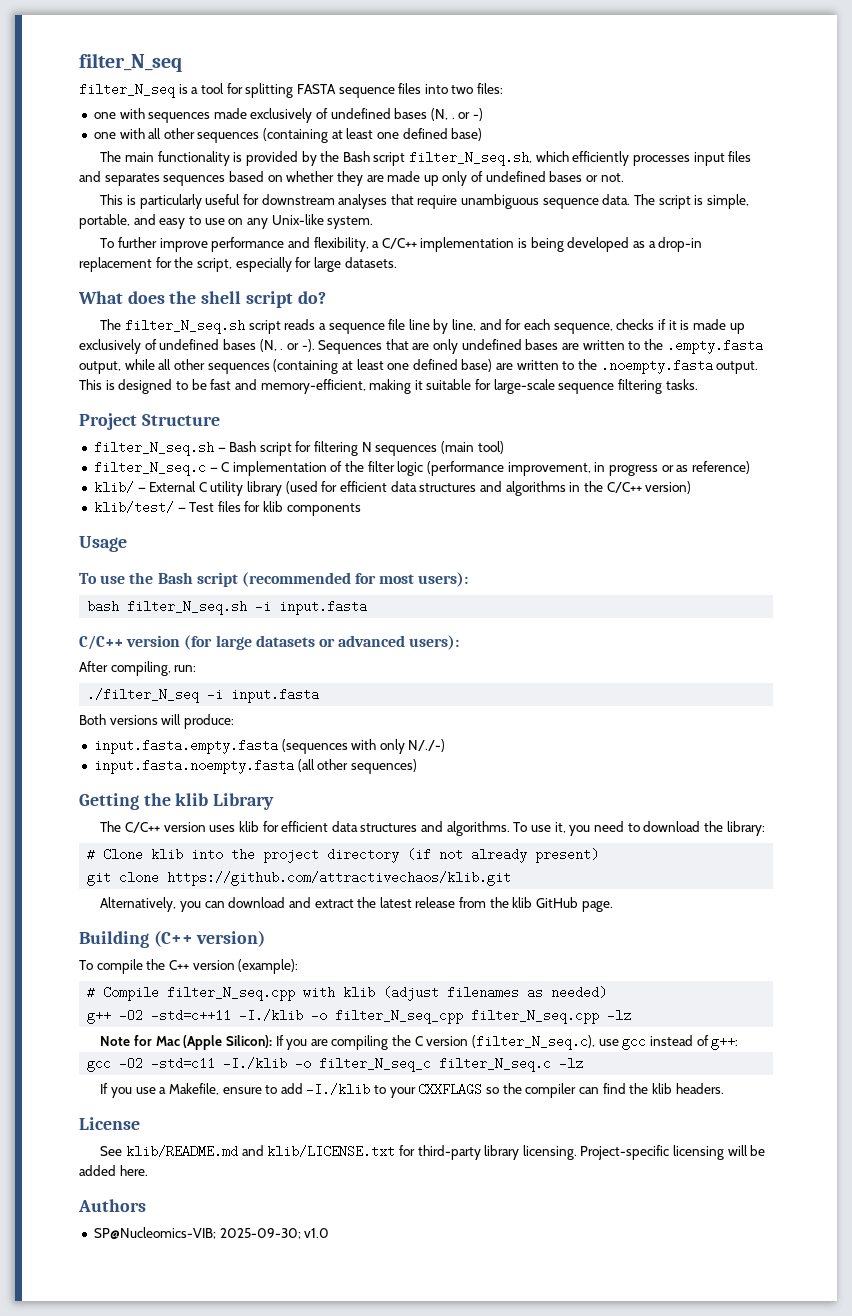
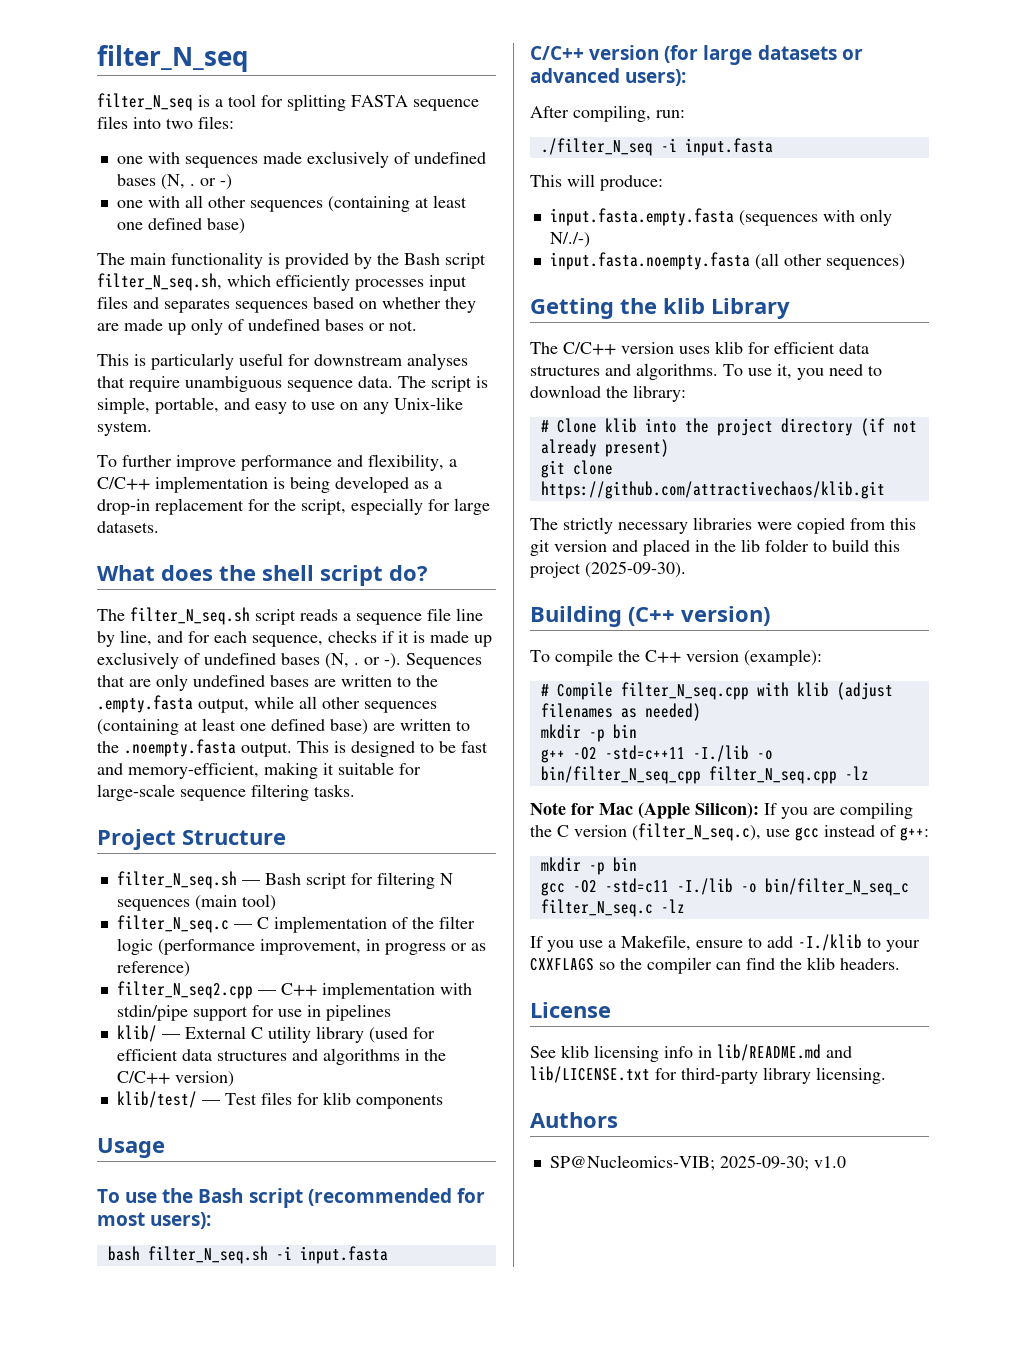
+ filter_N_seq2.cpp — C++ implementation with stdin/pipe support for use in pipelines
- Both versions will produce:
+ This will produce:
- Alternatively, you can download and extract the latest release from the klib GitHub page.
+ The strictly necessary libraries were copied from this git version and placed in the lib folder to build this project (2025-09-30).
  # Compile filter_N_seq.cpp with klib (adjust filenames as needed)
+ mkdir -p bin
- g++ -O2 -std=c++11 -I./klib -o filter_N_seq_cpp filter_N_seq.cpp -lz
+ g++ -O2 -std=c++11 -I./lib -o bin/filter_N_seq_cpp filter_N_seq.cpp -lz
  Note for Mac (Apple Silicon): If you are compiling the C version (filter_N_seq.c), use gcc instead of g++:
+ mkdir -p bin
- gcc -O2 -std=c11 -I./klib -o filter_N_seq_c filter_N_seq.c -lz
+ gcc -O2 -std=c11 -I./lib -o bin/filter_N_seq_c filter_N_seq.c -lz
- See klib/README.md and klib/LICENSE.txt for third-party library licensing. Project-specific licensing will be added here.
+ See klib licensing info in lib/README.md and lib/LICENSE.txt for third-party library licensing.

